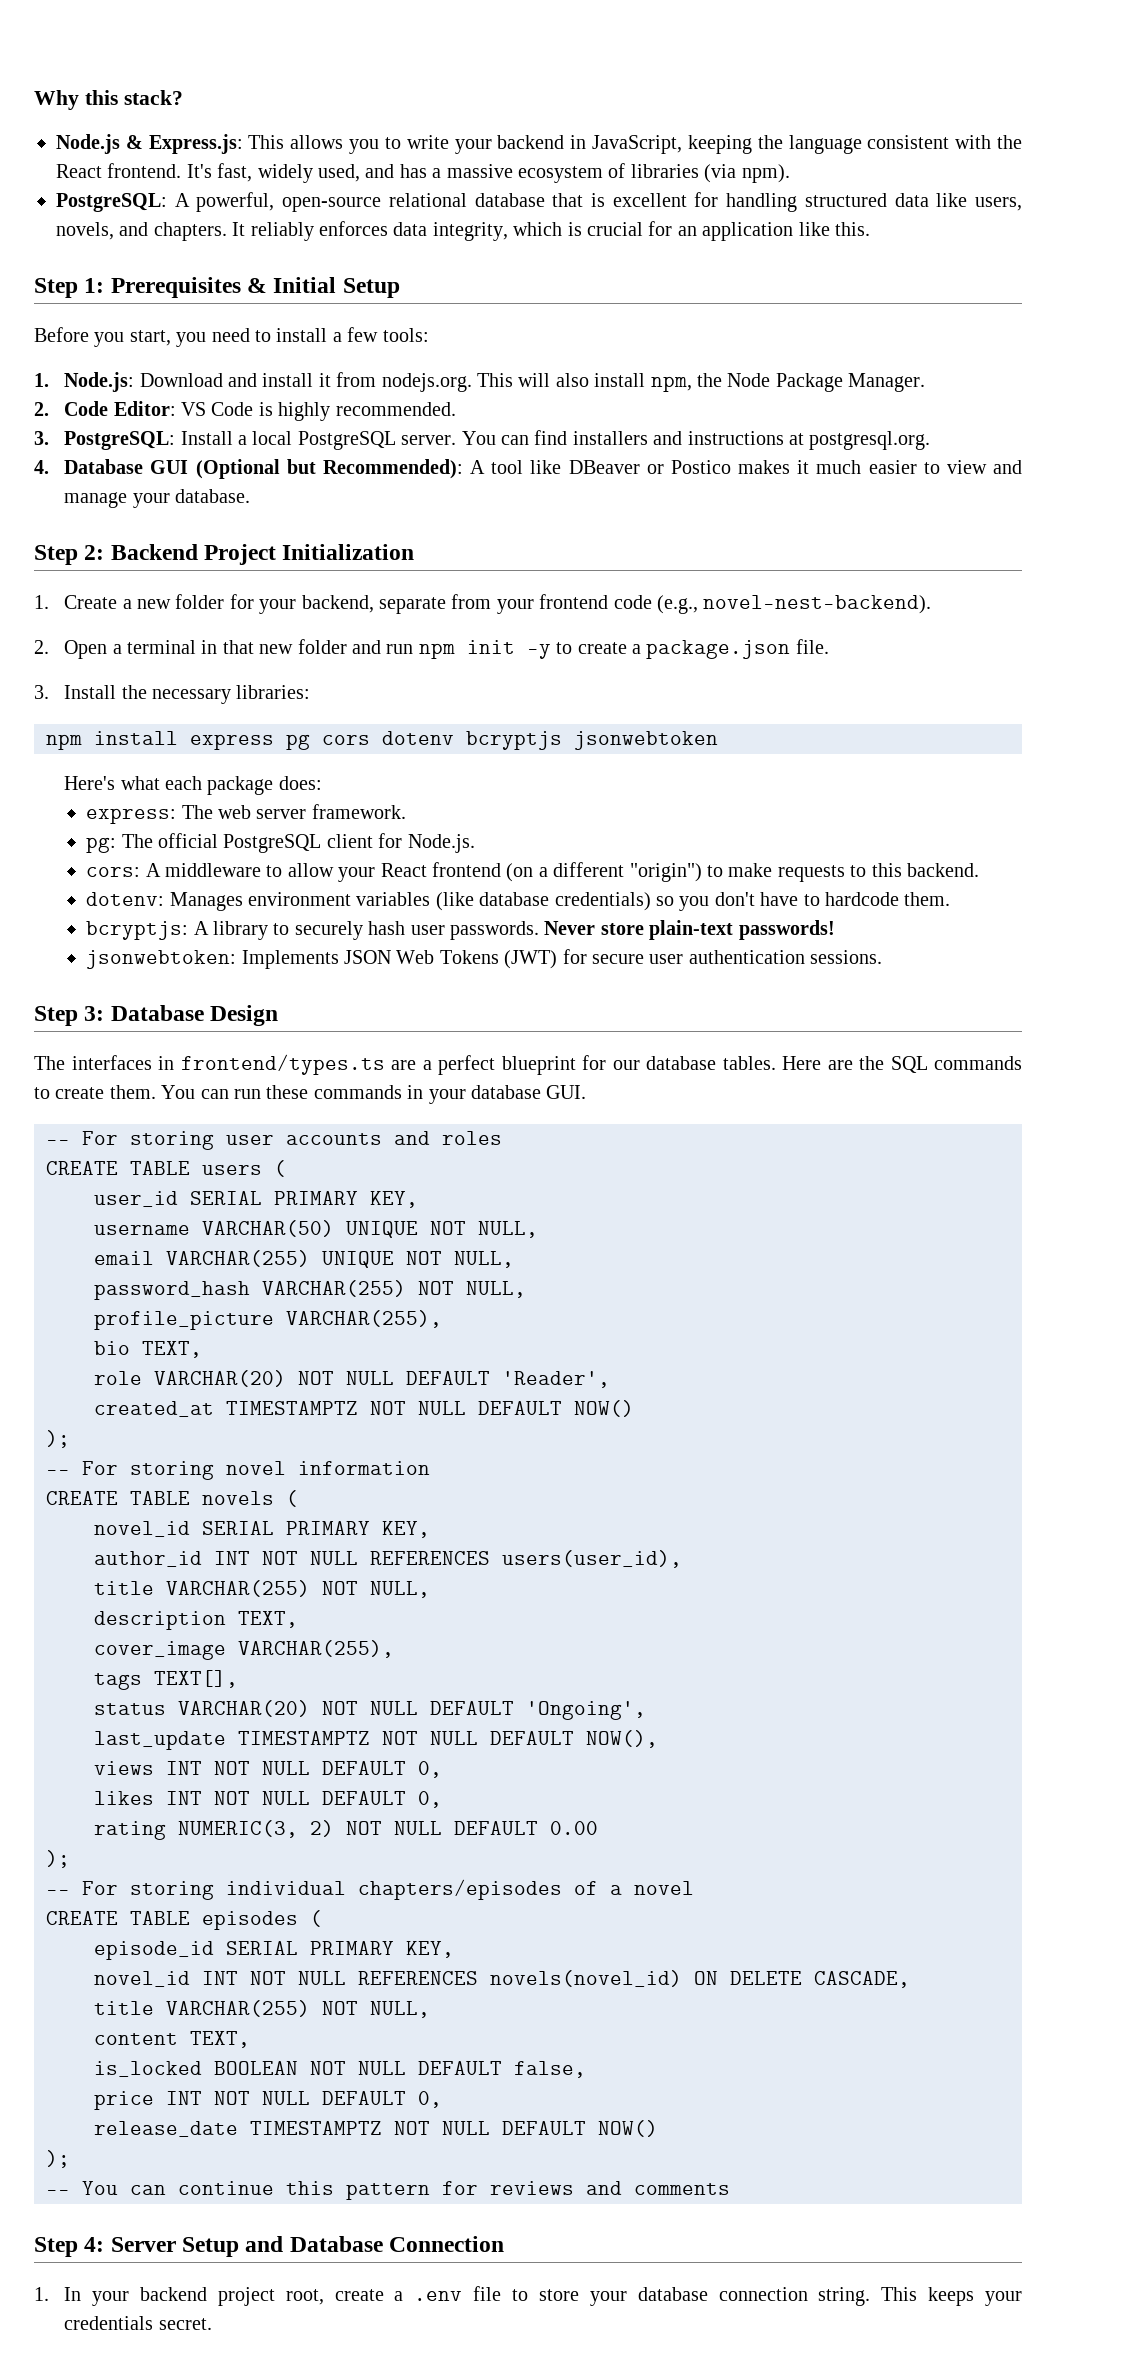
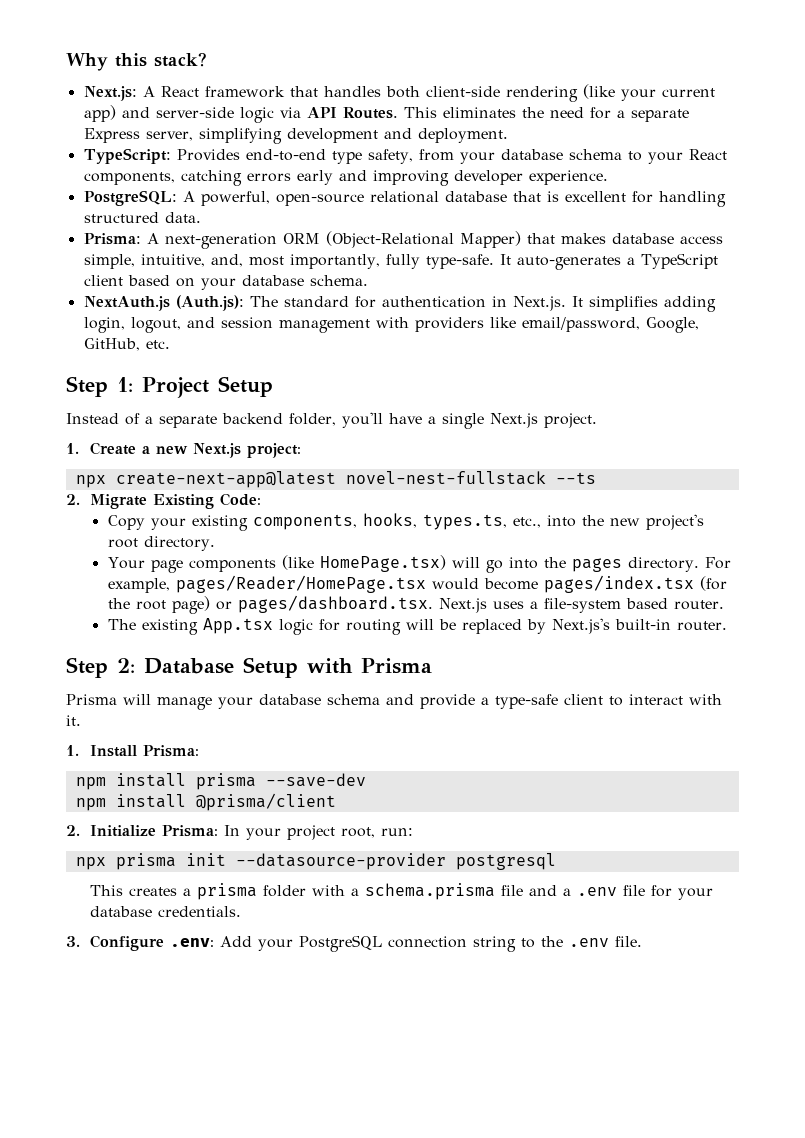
- Node.js & Express.js: This allows you to write your backend in JavaScript, keeping the language consistent with the React frontend. It's fast, widely used, and has a massive ecosystem of libraries (via npm).
+ Next.js: A React framework that handles both client-side rendering (like your current app) and server-side logic via API Routes. This eliminates the need for a separate Express server, simplifying development and deployment.
+ TypeScript: Provides end-to-end type safety, from your database schema to your React components, catching errors early and improving developer experience.
- PostgreSQL: A powerful, open-source relational database that is excellent for handling structured data like users, novels, and chapters. It reliably enforces data integrity, which is crucial for an application like this.
- Step 1: Prerequisites & Initial Setup
- Before you start, you need to install a few tools:
- 1. Node.js: Download and install it from nodejs.org. This will also install npm, the Node Package Manager.
- 2. Code Editor: VS Code is highly recommended.
- 3. PostgreSQL: Install a local PostgreSQL server. You can find installers and instructions at postgresql.org.
- 4. Database GUI (Optional but Recommended): A tool like DBeaver or Postico makes it much easier to view and manage your database.
- Step 2: Backend Project Initialization
- 1. Create a new folder for your backend, separate from your frontend code (e.g., novel-nest-backend).
- 2. Open a terminal in that new folder and run npm init -y to create a package.json file.
- 3. Install the necessary libraries:
- npm install express pg cors dotenv bcryptjs jsonwebtoken
- Here's what each package does:
- express: The web server framework.
- pg: The official PostgreSQL client for Node.js.
- cors: A middleware to allow your React frontend (on a different "origin") to make requests to this backend.
- dotenv: Manages environment variables (like database credentials) so you don't have to hardcode them.
- bcryptjs: A library to securely hash user passwords. Never store plain-text passwords!
- jsonwebtoken: Implements JSON Web Tokens (JWT) for secure user authentication sessions.
- Step 3: Database Design
- The interfaces in frontend/types.ts are a perfect blueprint for our database tables. Here are the SQL commands to create them. You can run these commands in your database GUI.
- -- For storing user accounts and roles
- CREATE TABLE users (
- user_id SERIAL PRIMARY KEY,
- username VARCHAR(50) UNIQUE NOT NULL,
- email VARCHAR(255) UNIQUE NOT NULL,
- password_hash VARCHAR(255) NOT NULL,
- profile_picture VARCHAR(255),
- bio TEXT,
- role VARCHAR(20) NOT NULL DEFAULT 'Reader',
- created_at TIMESTAMPTZ NOT NULL DEFAULT NOW()
- );
- -- For storing novel information
- CREATE TABLE novels (
- novel_id SERIAL PRIMARY KEY,
- author_id INT NOT NULL REFERENCES users(user_id),
- title VARCHAR(255) NOT NULL,
- description TEXT,
- cover_image VARCHAR(255),
- tags TEXT[],
- status VARCHAR(20) NOT NULL DEFAULT 'Ongoing',
- last_update TIMESTAMPTZ NOT NULL DEFAULT NOW(),
- views INT NOT NULL DEFAULT 0,
- likes INT NOT NULL DEFAULT 0,
- rating NUMERIC(3, 2) NOT NULL DEFAULT 0.00
- );
- -- For storing individual chapters/episodes of a novel
- CREATE TABLE episodes (
- episode_id SERIAL PRIMARY KEY,
- novel_id INT NOT NULL REFERENCES novels(novel_id) ON DELETE CASCADE,
- title VARCHAR(255) NOT NULL,
- content TEXT,
- is_locked BOOLEAN NOT NULL DEFAULT false,
- price INT NOT NULL DEFAULT 0,
- release_date TIMESTAMPTZ NOT NULL DEFAULT NOW()
- );
- -- You can continue this pattern for reviews and comments
- Step 4: Server Setup and Database Connection
- 1. In your backend project root, create a .env file to store your database connection string. This keeps your credentials secret.
+ PostgreSQL: A powerful, open-source relational database that is excellent for handling structured data.
+ Prisma: A next-generation ORM (Object-Relational Mapper) that makes database access simple, intuitive, and, most importantly, fully type-safe. It auto-generates a TypeScript client based on your database schema.
+ NextAuth.js (Auth.js): The standard for authentication in Next.js. It simplifies adding login, logout, and session management with providers like email/password, Google, GitHub, etc.
+ Step 1: Project Setup
+ Instead of a separate backend folder, you'll have a single Next.js project.
+ 1. Create a new Next.js project:
+ npx create-next-app@latest novel-nest-fullstack --ts
+ 2. Migrate Existing Code:
+ Copy your existing components, hooks, types.ts, etc., into the new project's root directory.
+ Your page components (like HomePage.tsx) will go into the pages directory. For example, pages/Reader/HomePage.tsx would become pages/index.tsx (for the root page) or pages/dashboard.tsx. Next.js uses a file-system based router.
+ The existing App.tsx logic for routing will be replaced by Next.js's built-in router.
+ Step 2: Database Setup with Prisma
+ Prisma will manage your database schema and provide a type-safe client to interact with it.
+ 1. Install Prisma:
+ npm install prisma --save-dev
+ npm install @prisma/client
+ 2. Initialize Prisma: In your project root, run:
+ npx prisma init --datasource-provider postgresql
+ This creates a prisma folder with a schema.prisma file and a .env file for your database credentials.
+ 3. Configure .env: Add your PostgreSQL connection string to the .env file.

